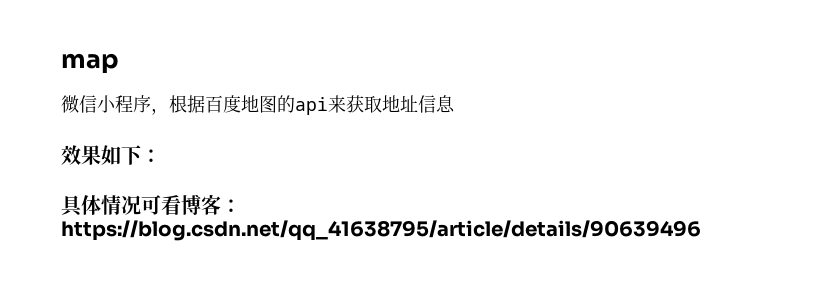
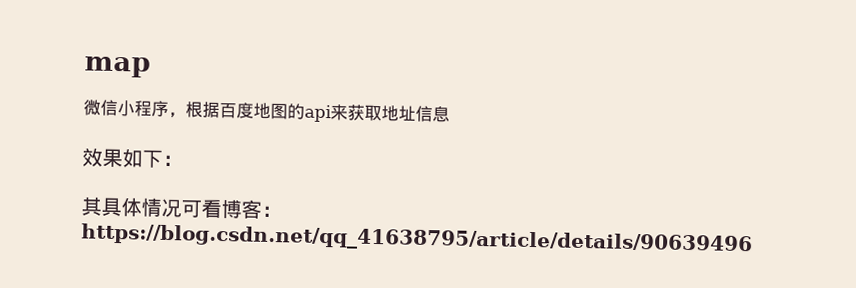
- 具体情况可看博客：https://blog.csdn.net/qq_41638795/article/details/90639496
+ 其具体情况可看博客：https://blog.csdn.net/qq_41638795/article/details/90639496

